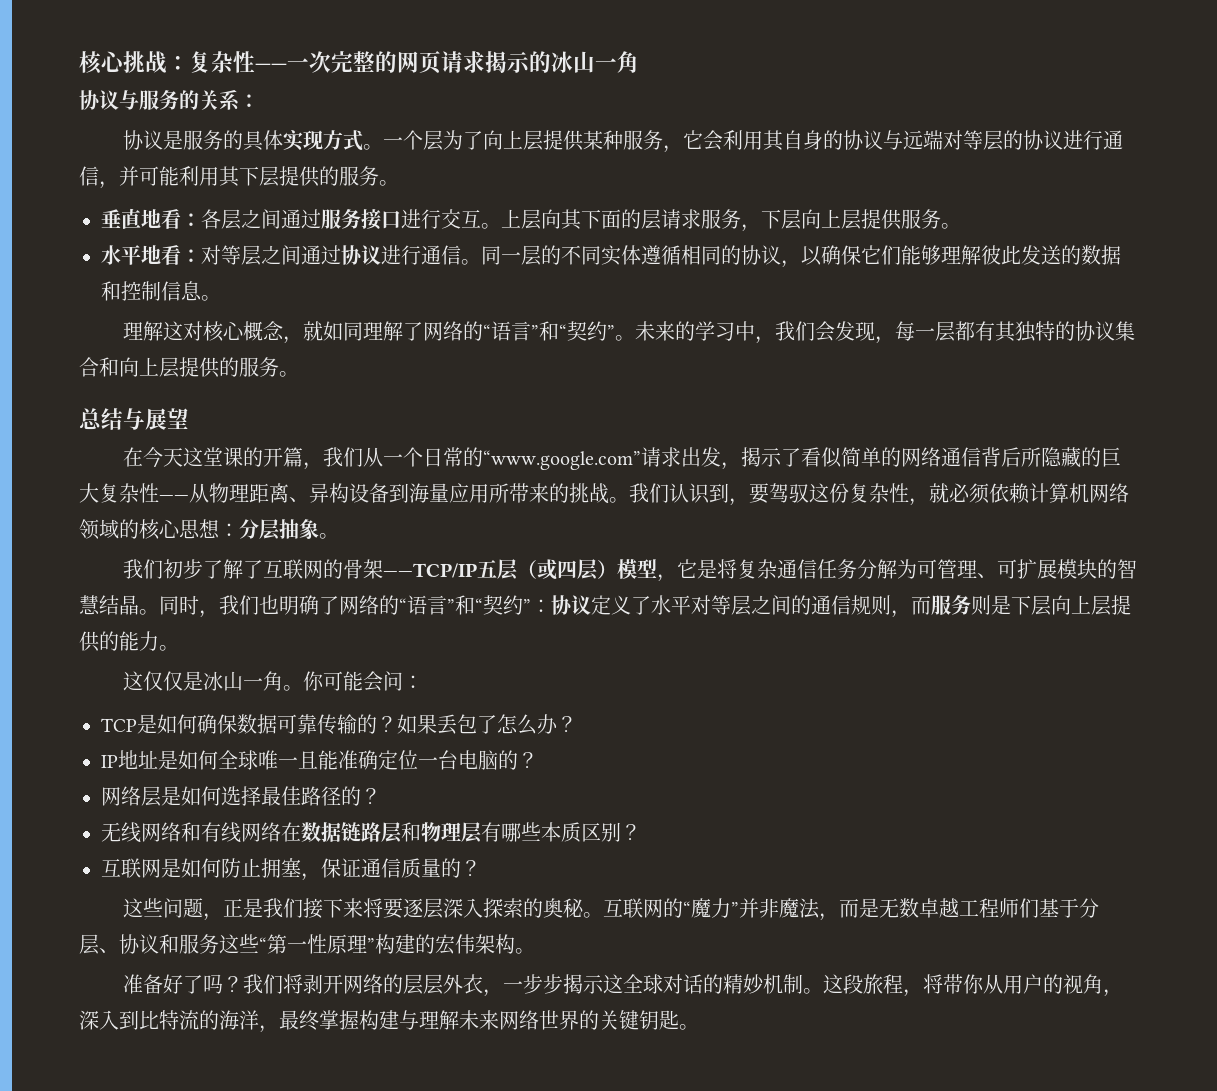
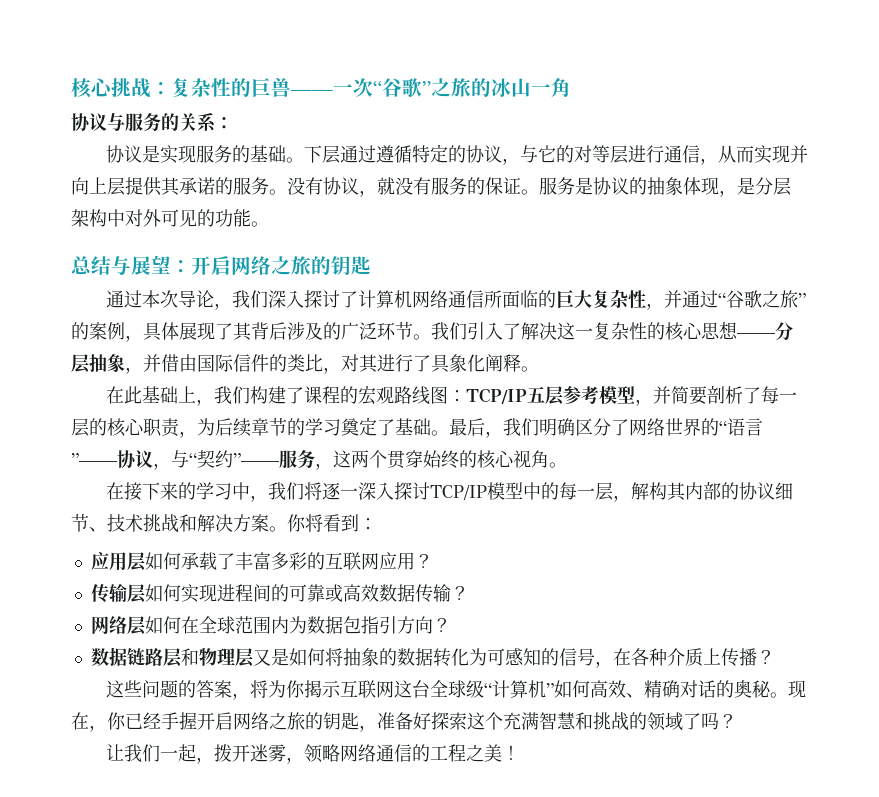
- 核心挑战：复杂性——一次完整的网页请求揭示的冰山一角
+ 核心挑战：复杂性的巨兽——一次“谷歌”之旅的冰山一角
- 协议是服务的具体实现方式。一个层为了向上层提供某种服务，它会利用其自身的协议与远端对等层的协议进行通信，并可能利用其下层提供的服务。
- 垂直地看：各层之间通过服务接口进行交互。上层向其下面的层请求服务，下层向上层提供服务。
- 水平地看：对等层之间通过协议进行通信。同一层的不同实体遵循相同的协议，以确保它们能够理解彼此发送的数据和控制信息。
- 理解这对核心概念，就如同理解了网络的“语言”和“契约”。未来的学习中，我们会发现，每一层都有其独特的协议集合和向上层提供的服务。
- 总结与展望
- 在今天这堂课的开篇，我们从一个日常的“www.google.com”请求出发，揭示了看似简单的网络通信背后所隐藏的巨大复杂性——从物理距离、异构设备到海量应用所带来的挑战。我们认识到，要驾驭这份复杂性，就必须依赖计算机网络领域的核心思想：分层抽象。
- 我们初步了解了互联网的骨架——TCP/IP五层（或四层）模型，它是将复杂通信任务分解为可管理、可扩展模块的智慧结晶。同时，我们也明确了网络的“语言”和“契约”：协议定义了水平对等层之间的通信规则，而服务则是下层向上层提供的能力。
- 这仅仅是冰山一角。你可能会问：
- TCP是如何确保数据可靠传输的？如果丢包了怎么办？
- IP地址是如何全球唯一且能准确定位一台电脑的？
- 网络层是如何选择最佳路径的？
- 无线网络和有线网络在数据链路层和物理层有哪些本质区别？
- 互联网是如何防止拥塞，保证通信质量的？
- 这些问题，正是我们接下来将要逐层深入探索的奥秘。互联网的“魔力”并非魔法，而是无数卓越工程师们基于分层、协议和服务这些“第一性原理”构建的宏伟架构。
- 准备好了吗？我们将剥开网络的层层外衣，一步步揭示这全球对话的精妙机制。这段旅程，将带你从用户的视角，深入到比特流的海洋，最终掌握构建与理解未来网络世界的关键钥匙。
+ 协议是实现服务的基础。下层通过遵循特定的协议，与它的对等层进行通信，从而实现并向上层提供其承诺的服务。没有协议，就没有服务的保证。服务是协议的抽象体现，是分层架构中对外可见的功能。
+ 总结与展望：开启网络之旅的钥匙
+ 通过本次导论，我们深入探讨了计算机网络通信所面临的巨大复杂性，并通过“谷歌之旅”的案例，具体展现了其背后涉及的广泛环节。我们引入了解决这一复杂性的核心思想——分层抽象，并借由国际信件的类比，对其进行了具象化阐释。
+ 在此基础上，我们构建了课程的宏观路线图：TCP/IP五层参考模型，并简要剖析了每一层的核心职责，为后续章节的学习奠定了基础。最后，我们明确区分了网络世界的“语言”——协议，与“契约”——服务，这两个贯穿始终的核心视角。
+ 在接下来的学习中，我们将逐一深入探讨TCP/IP模型中的每一层，解构其内部的协议细节、技术挑战和解决方案。你将看到：
+ 应用层如何承载了丰富多彩的互联网应用？
+ 传输层如何实现进程间的可靠或高效数据传输？
+ 网络层如何在全球范围内为数据包指引方向？
+ 数据链路层和物理层又是如何将抽象的数据转化为可感知的信号，在各种介质上传播？
+ 这些问题的答案，将为你揭示互联网这台全球级“计算机”如何高效、精确对话的奥秘。现在，你已经手握开启网络之旅的钥匙，准备好探索这个充满智慧和挑战的领域了吗？
+ 让我们一起，拨开迷雾，领略网络通信的工程之美！

